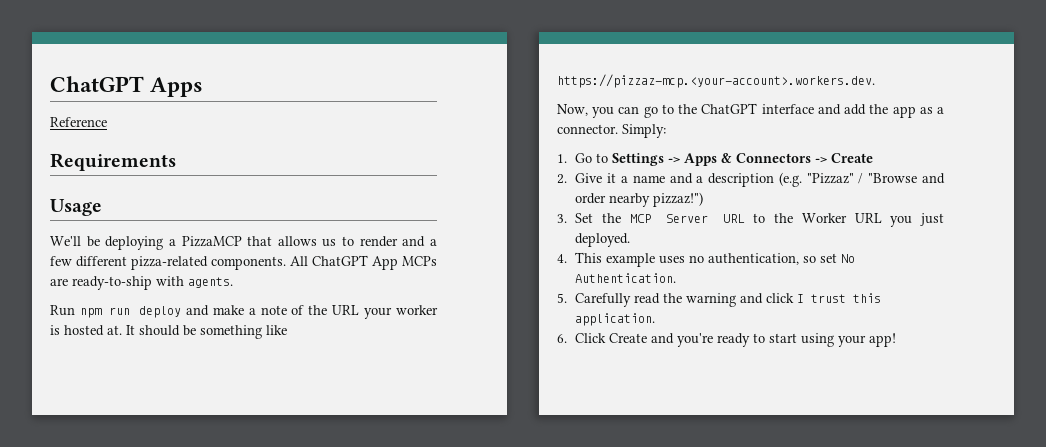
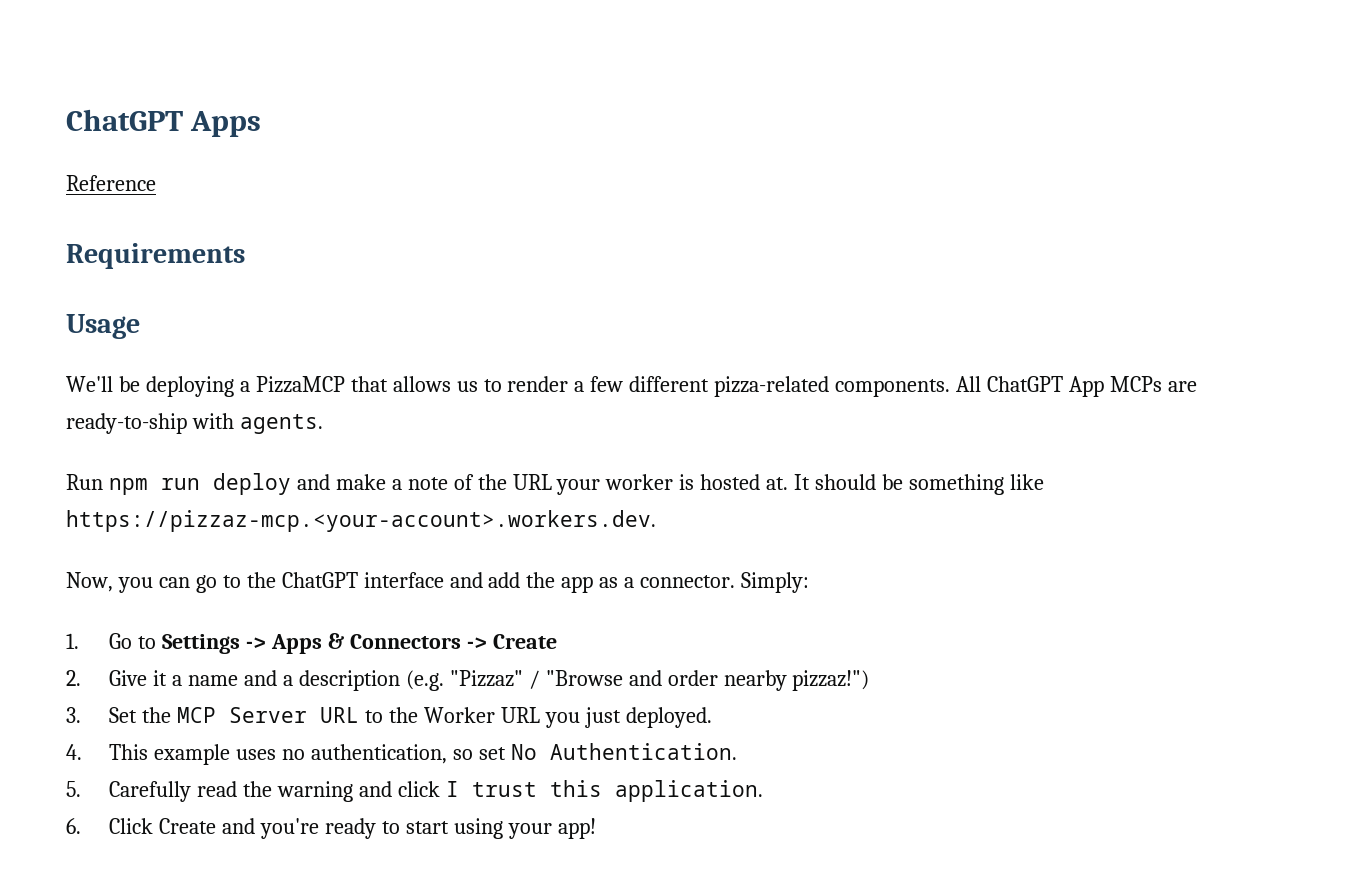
- We'll be deploying a PizzaMCP that allows us to render and a few different pizza-related components.
+ We'll be deploying a PizzaMCP that allows us to render a few different pizza-related components.

